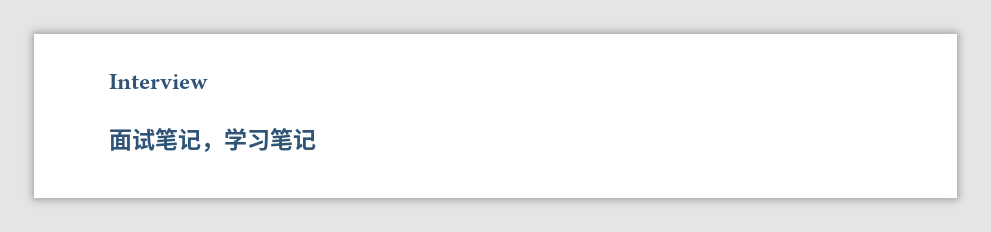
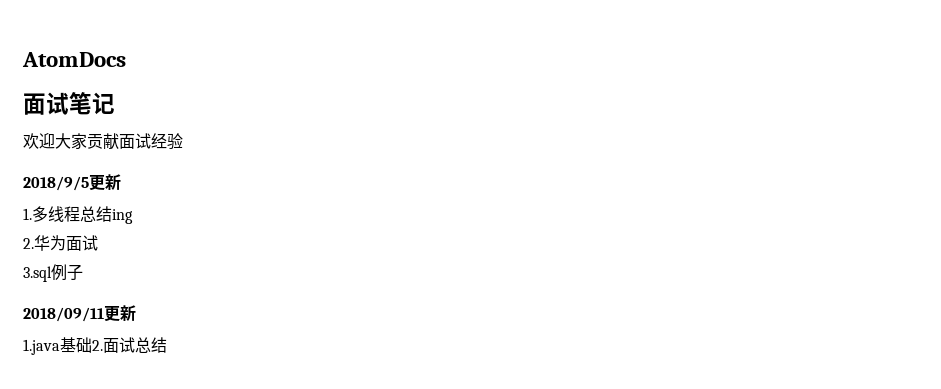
- Interview
+ AtomDocs
- 面试笔记，学习笔记
+ 面试笔记
+ 欢迎大家贡献面试经验
+ 2018/9/5更新
+ 1.多线程总结ing
+ 2.华为面试
+ 3.sql例子
+ 2018/09/11更新
+ 1.java基础2.面试总结

